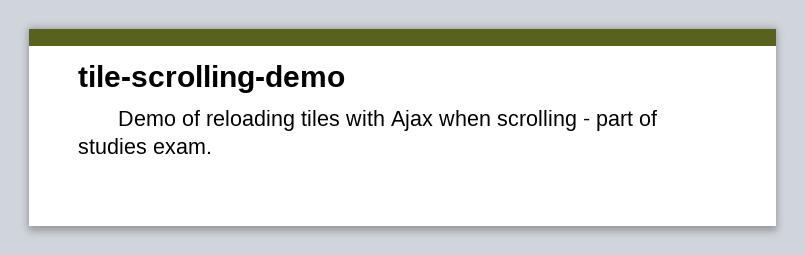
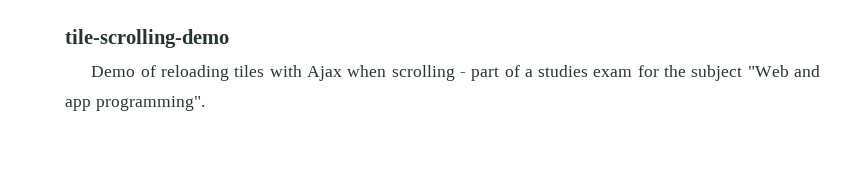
- Demo of reloading tiles with Ajax when scrolling - part of studies exam.
+ Demo of reloading tiles with Ajax when scrolling - part of a studies exam for the subject "Web and app programming".

